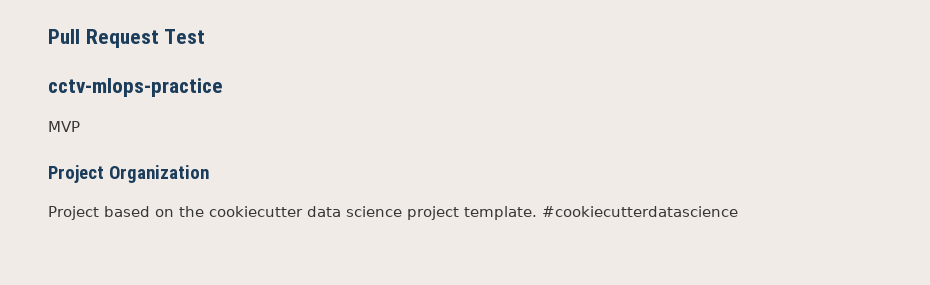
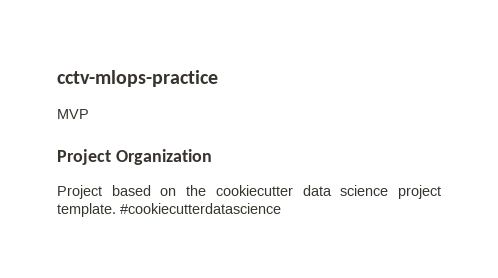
- Pull Request Test

